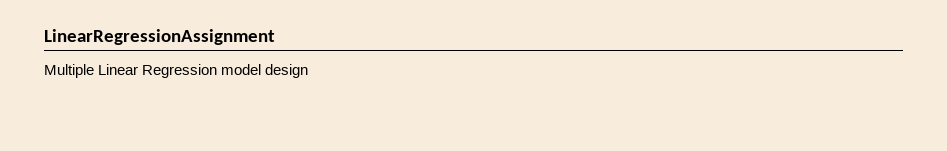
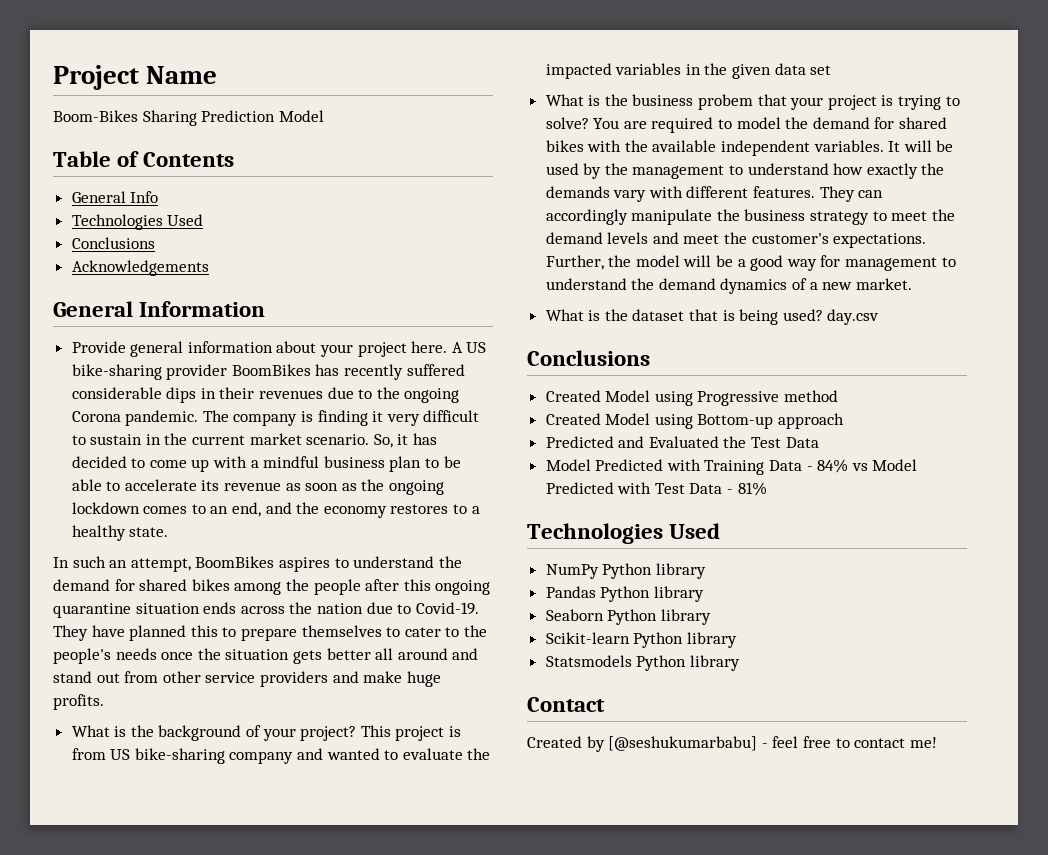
- LinearRegressionAssignment
- Multiple Linear Regression model design
+ Project Name
+ Boom-Bikes Sharing Prediction Model
+ Table of Contents
+ General Info
+ Technologies Used
+ Conclusions
+ Acknowledgements
+ General Information
+ Provide general information about your project here. A US bike-sharing provider BoomBikes has recently suffered considerable dips in their revenues due to the ongoing Corona pandemic. The company is finding it very difficult to sustain in the current market scenario. So, it has decided to come up with a mindful business plan to be able to accelerate its revenue as soon as the ongoing lockdown comes to an end, and the economy restores to a healthy state.
+ In such an attempt, BoomBikes aspires to understand the demand for shared bikes among the people after this ongoing quarantine situation ends across the nation due to Covid-19. They have planned this to prepare themselves to cater to the people's needs once the situation gets better all around and stand out from other service providers and make huge profits.
+ What is the background of your project? This project is from US bike-sharing company and wanted to evaluate the impacted variables in the given data set
+ What is the business probem that your project is trying to solve? You are required to model the demand for shared bikes with the available independent variables. It will be used by the management to understand how exactly the demands vary with different features. They can accordingly manipulate the business strategy to meet the demand levels and meet the customer's expectations. Further, the model will be a good way for management to understand the demand dynamics of a new market.
+ What is the dataset that is being used? day.csv
+ Conclusions
+ Created Model using Progressive method
+ Created Model using Bottom-up approach
+ Predicted and Evaluated the Test Data
+ Model Predicted with Training Data - 84% vs Model Predicted with Test Data - 81%
+ Technologies Used
+ NumPy Python library
+ Pandas Python library
+ Seaborn Python library
+ Scikit-learn Python library
+ Statsmodels Python library
+ Contact
+ Created by [@seshukumarbabu] - feel free to contact me!

